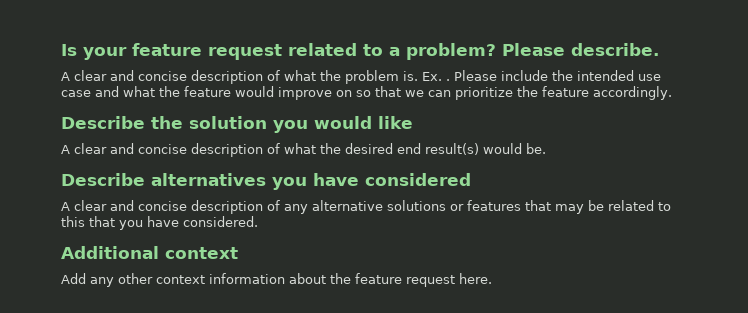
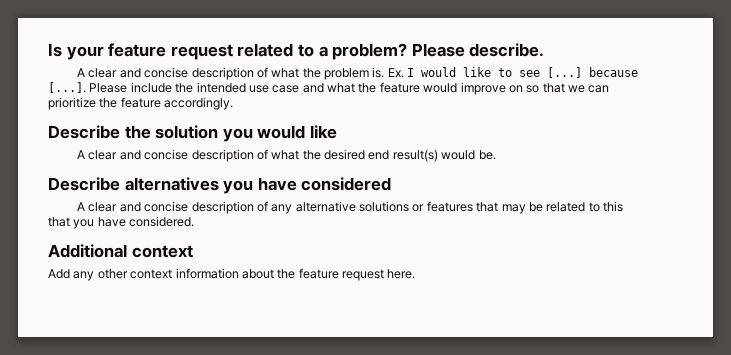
- Ex. . Please include the intended use case and what the feature would improve on so that we can prioritize the feature accordingly.
+ Ex. I would like to see [...] because [...]. Please include the intended use case and what the feature would improve on so that we can prioritize the feature accordingly.

